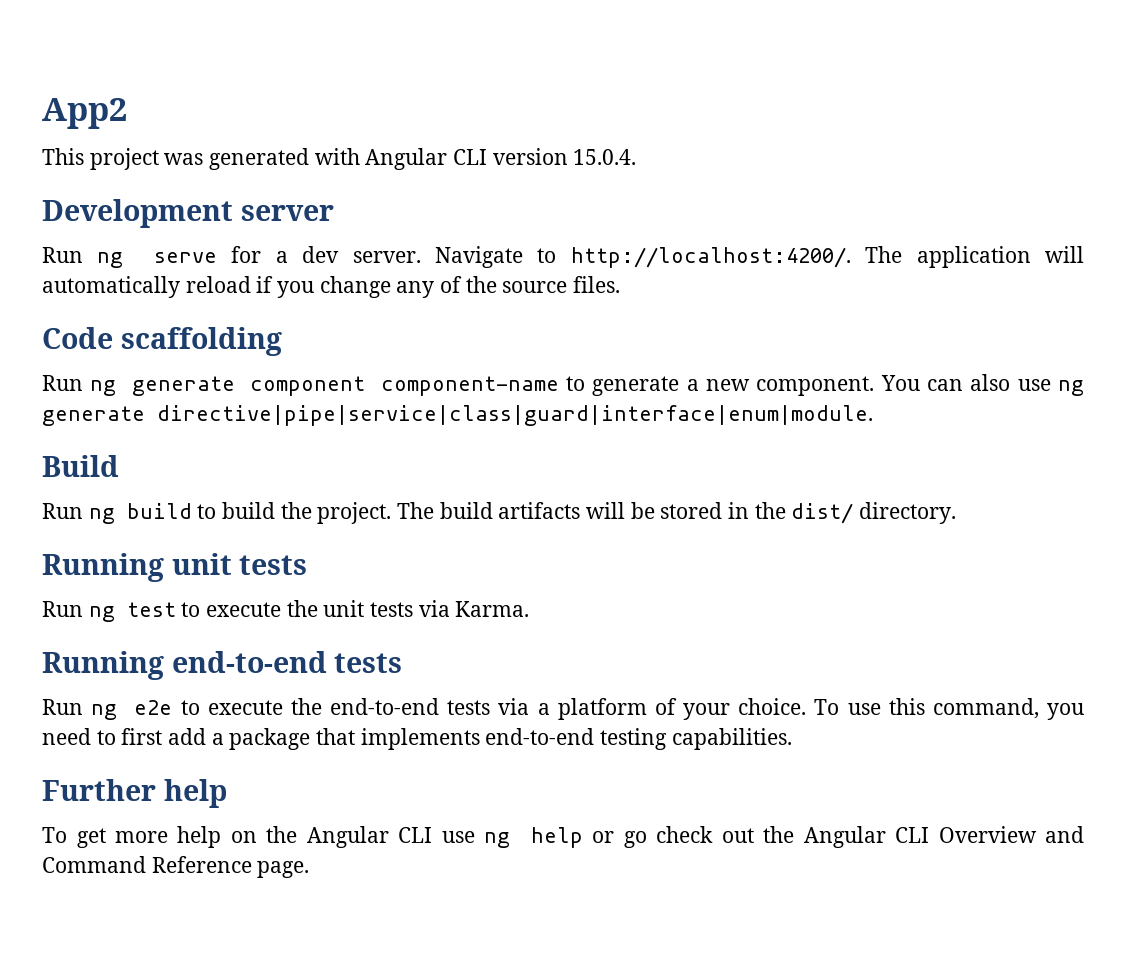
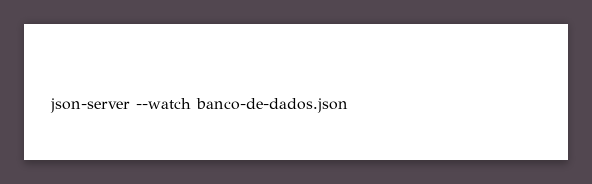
- App2
- This project was generated with Angular CLI version 15.0.4.
- Development server
- Run ng serve for a dev server. Navigate to http://localhost:4200/. The application will automatically reload if you change any of the source files.
- Code scaffolding
- Run ng generate component component-name to generate a new component. You can also use ng generate directive|pipe|service|class|guard|interface|enum|module.
- Build
- Run ng build to build the project. The build artifacts will be stored in the dist/ directory.
- Running unit tests
- Run ng test to execute the unit tests via Karma.
- Running end-to-end tests
- Run ng e2e to execute the end-to-end tests via a platform of your choice. To use this command, you need to first add a package that implements end-to-end testing capabilities.
- Further help
- To get more help on the Angular CLI use ng help or go check out the Angular CLI Overview and Command Reference page.
+ json-server --watch banco-de-dados.json

